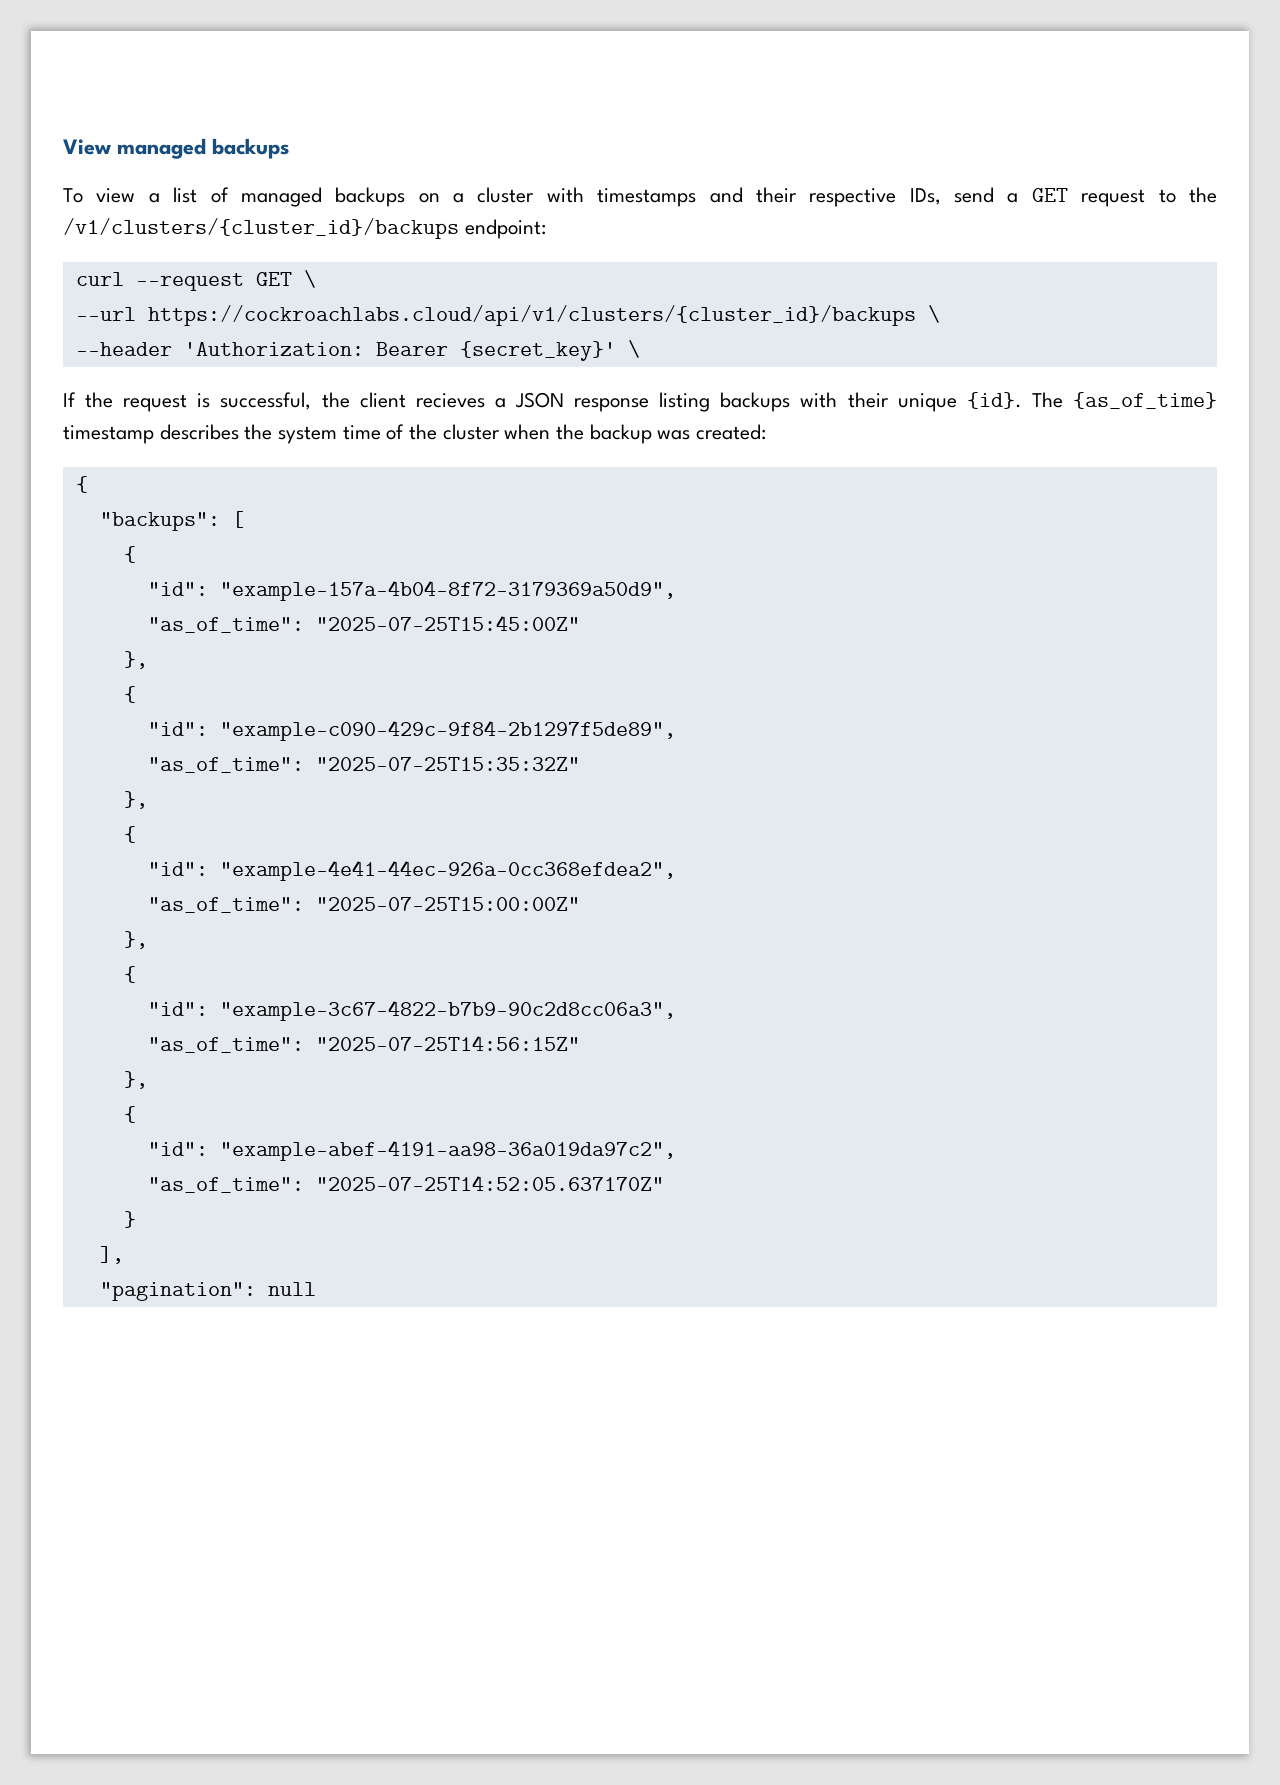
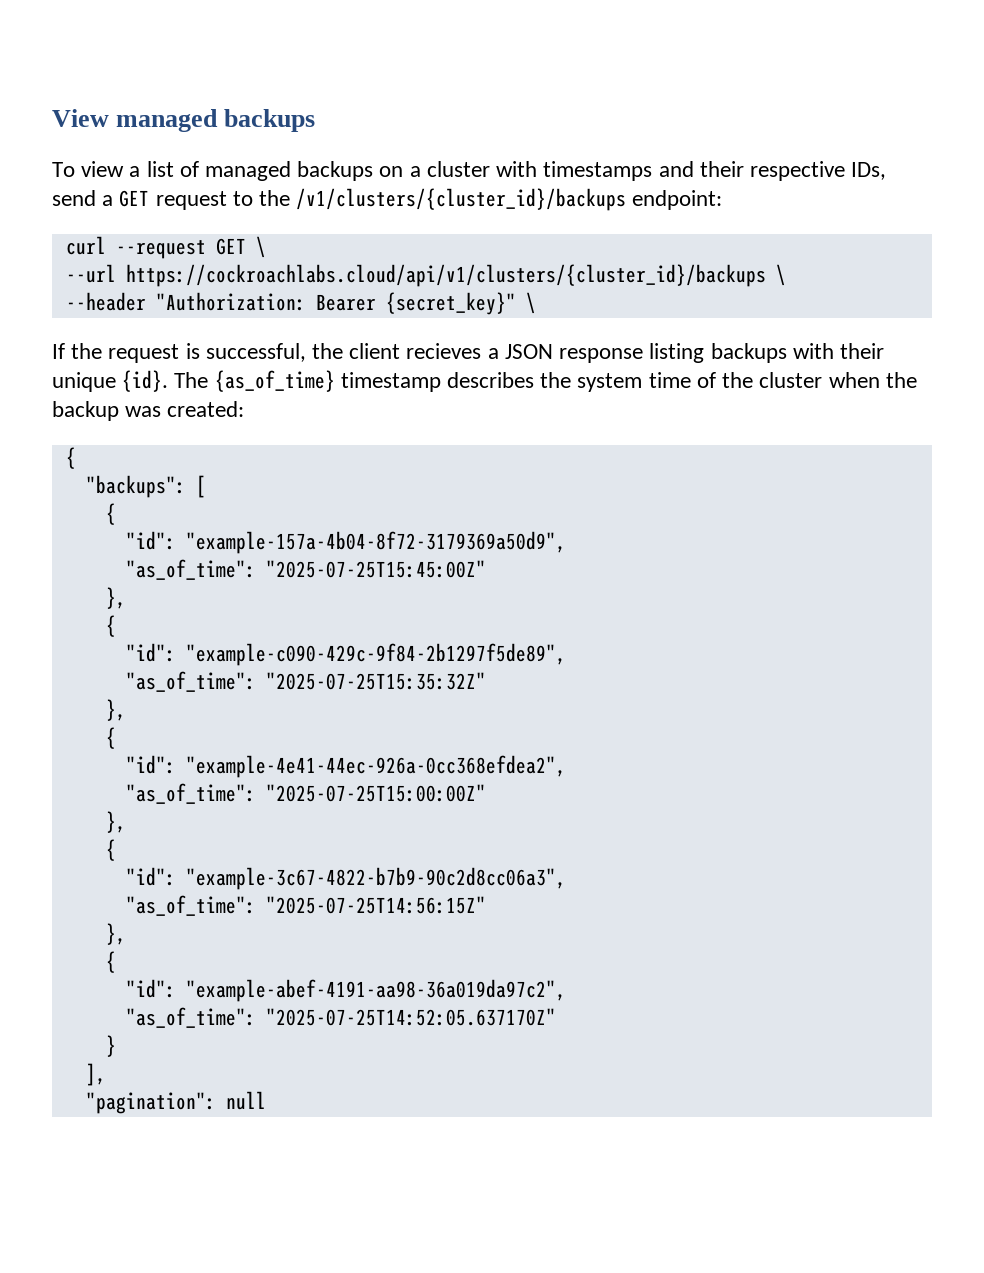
- --header 'Authorization: Bearer {secret_key}' \
+ --header "Authorization: Bearer {secret_key}" \

